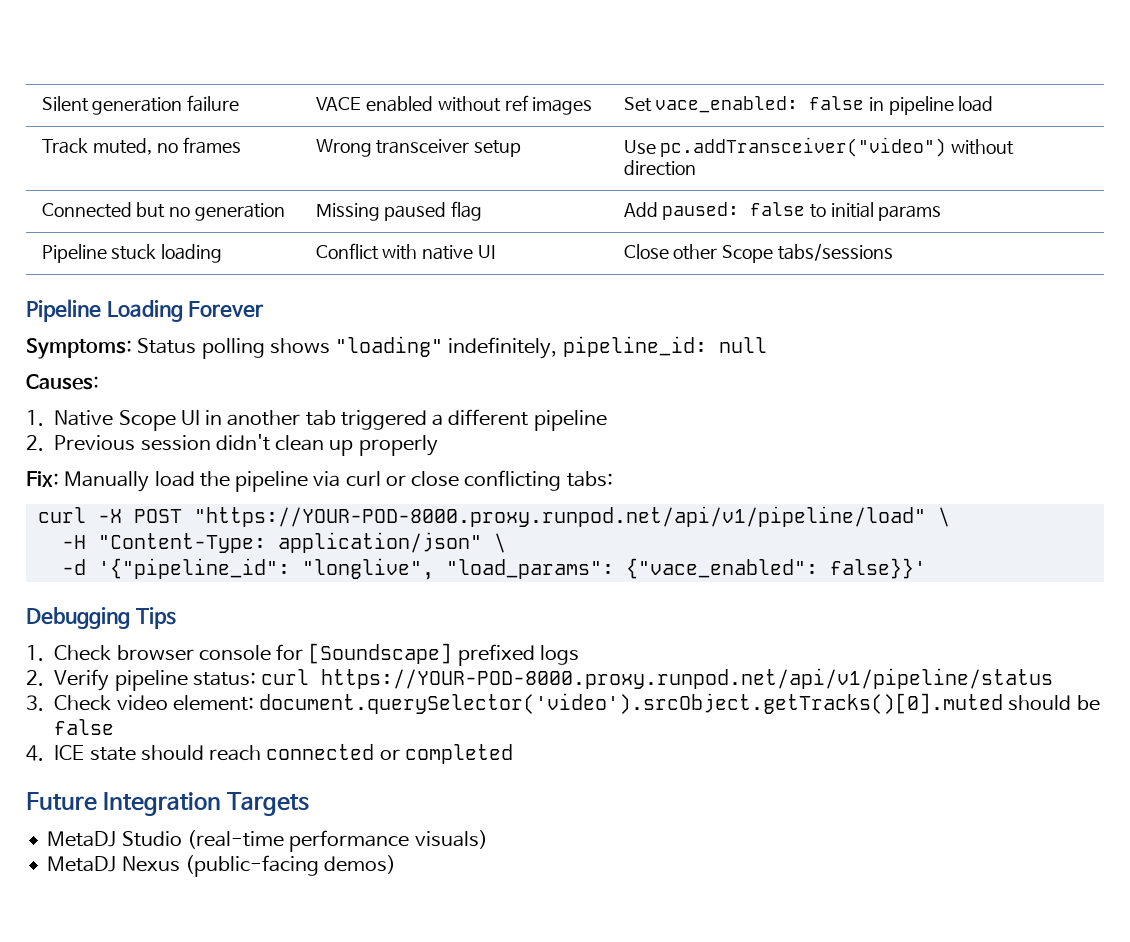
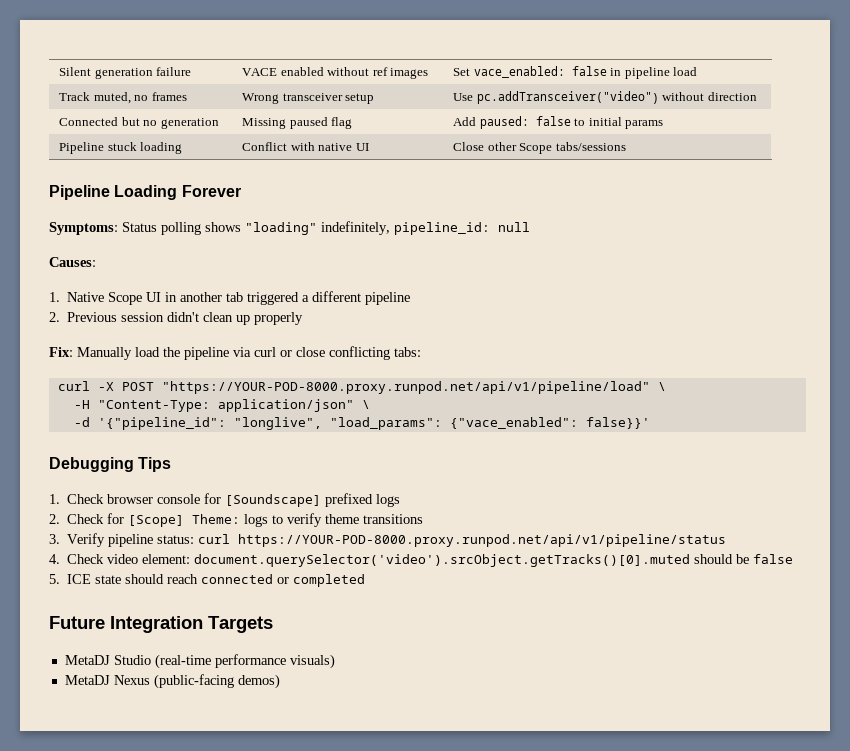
- 2. Verify pipeline status: curl https://YOUR-POD-8000.proxy.runpod.net/api/v1/pipeline/status
+ 2. Check for [Scope] Theme: logs to verify theme transitions
+ 3. Verify pipeline status: curl https://YOUR-POD-8000.proxy.runpod.net/api/v1/pipeline/status
- 3. Check video element: document.querySelector('video').srcObject.getTracks()[0].muted should be false
+ 4. Check video element: document.querySelector('video').srcObject.getTracks()[0].muted should be false
- 4. ICE state should reach connected or completed
+ 5. ICE state should reach connected or completed

